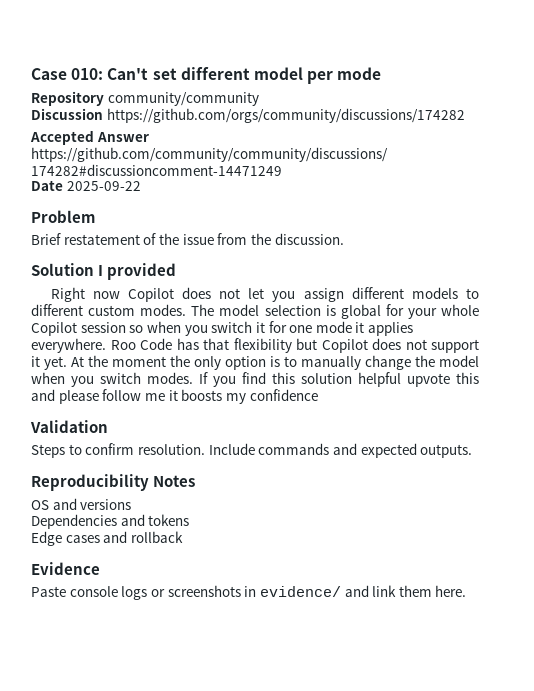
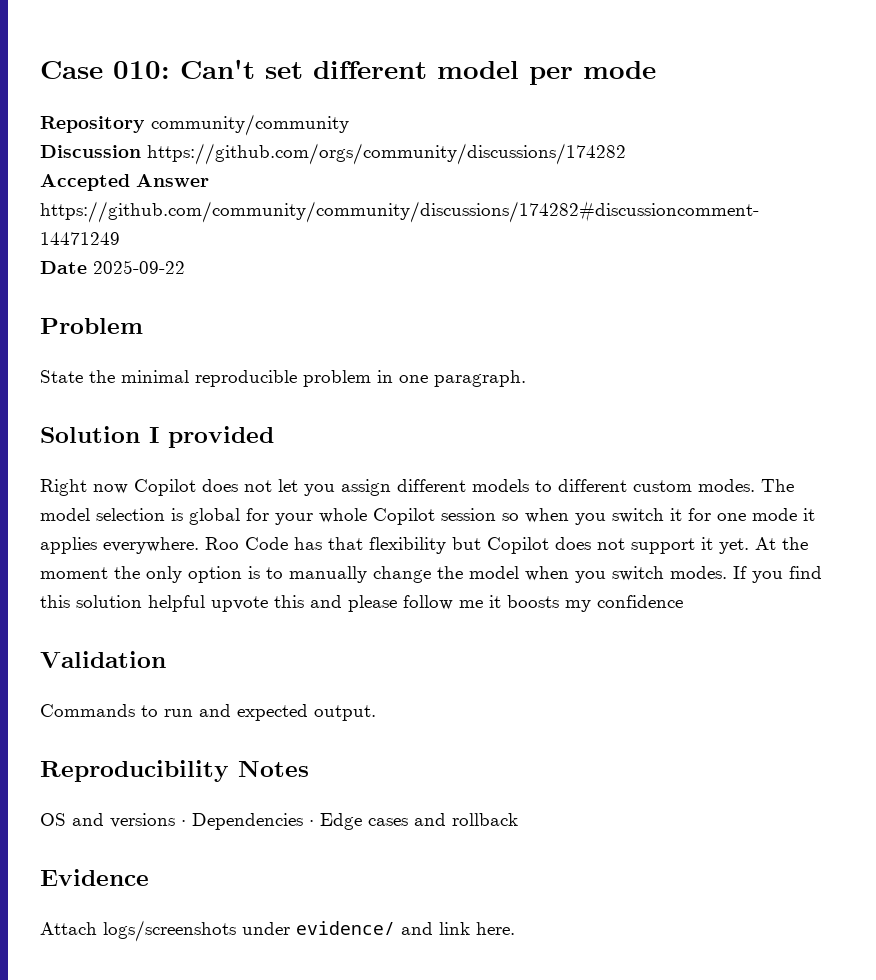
- Brief restatement of the issue from the discussion.
+ State the minimal reproducible problem in one paragraph.
- Steps to confirm resolution. Include commands and expected outputs.
+ Commands to run and expected output.
- OS and versions
- Dependencies and tokens
- Edge cases and rollback
+ OS and versions · Dependencies · Edge cases and rollback
- Paste console logs or screenshots in evidence/ and link them here.
+ Attach logs/screenshots under evidence/ and link here.

